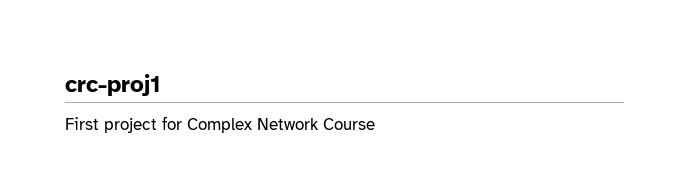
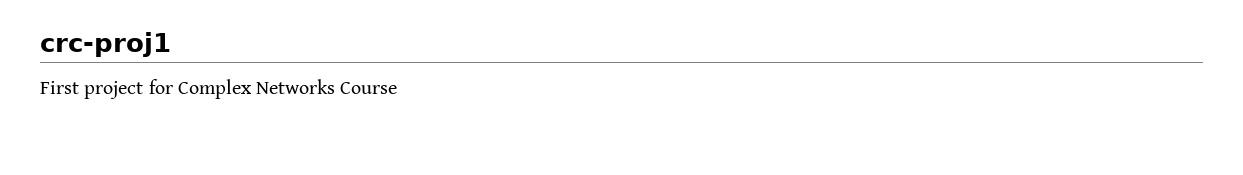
- First project for Complex Network Course
+ First project for Complex Networks Course

